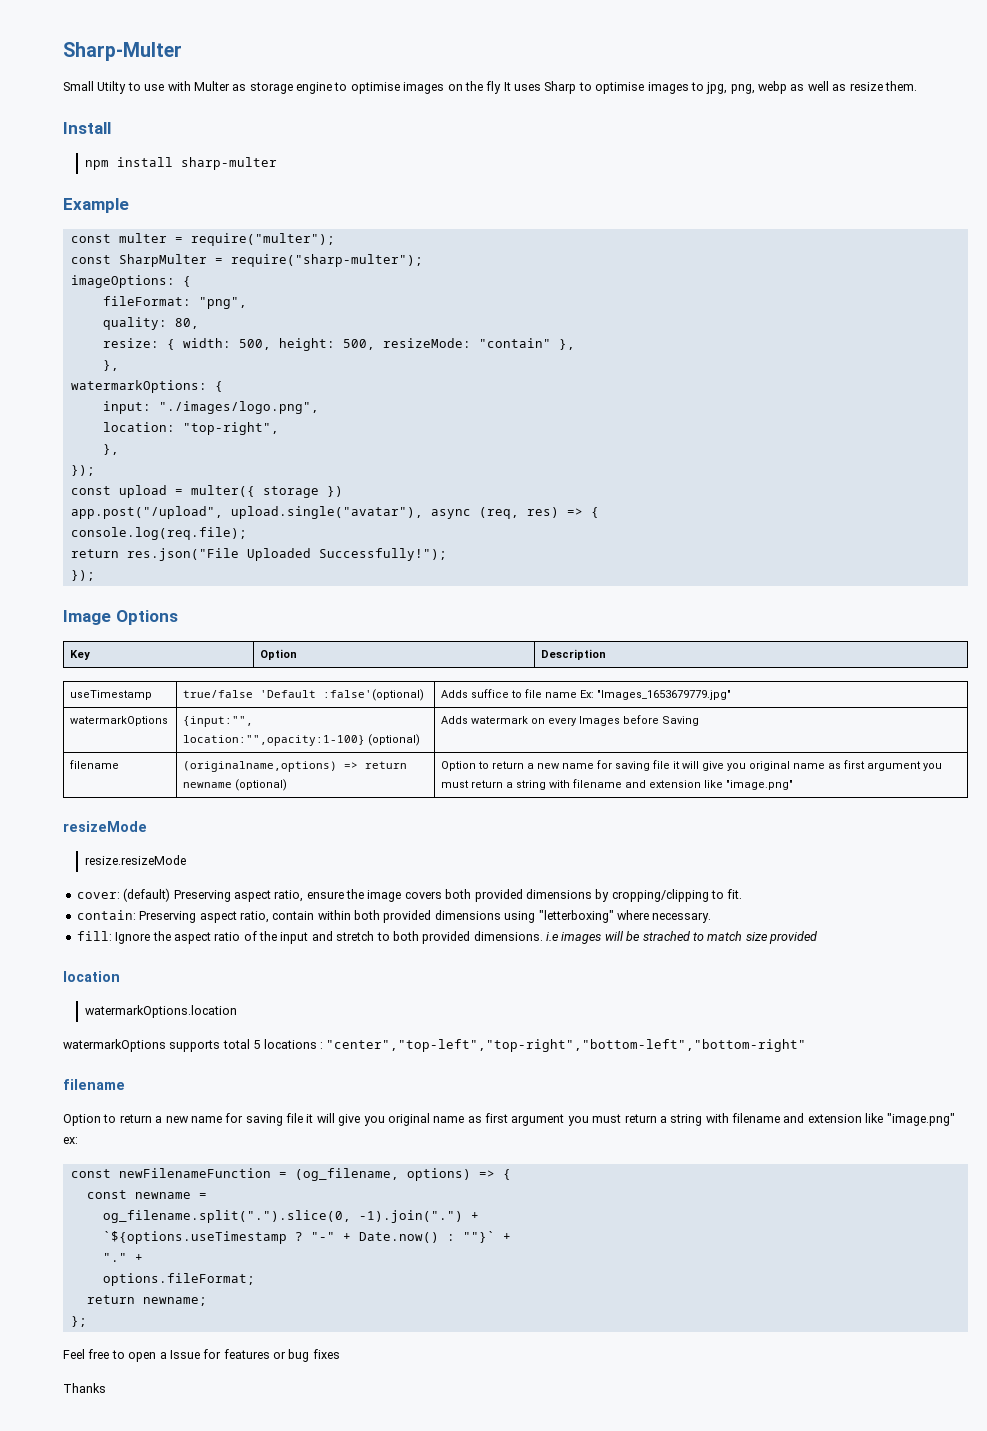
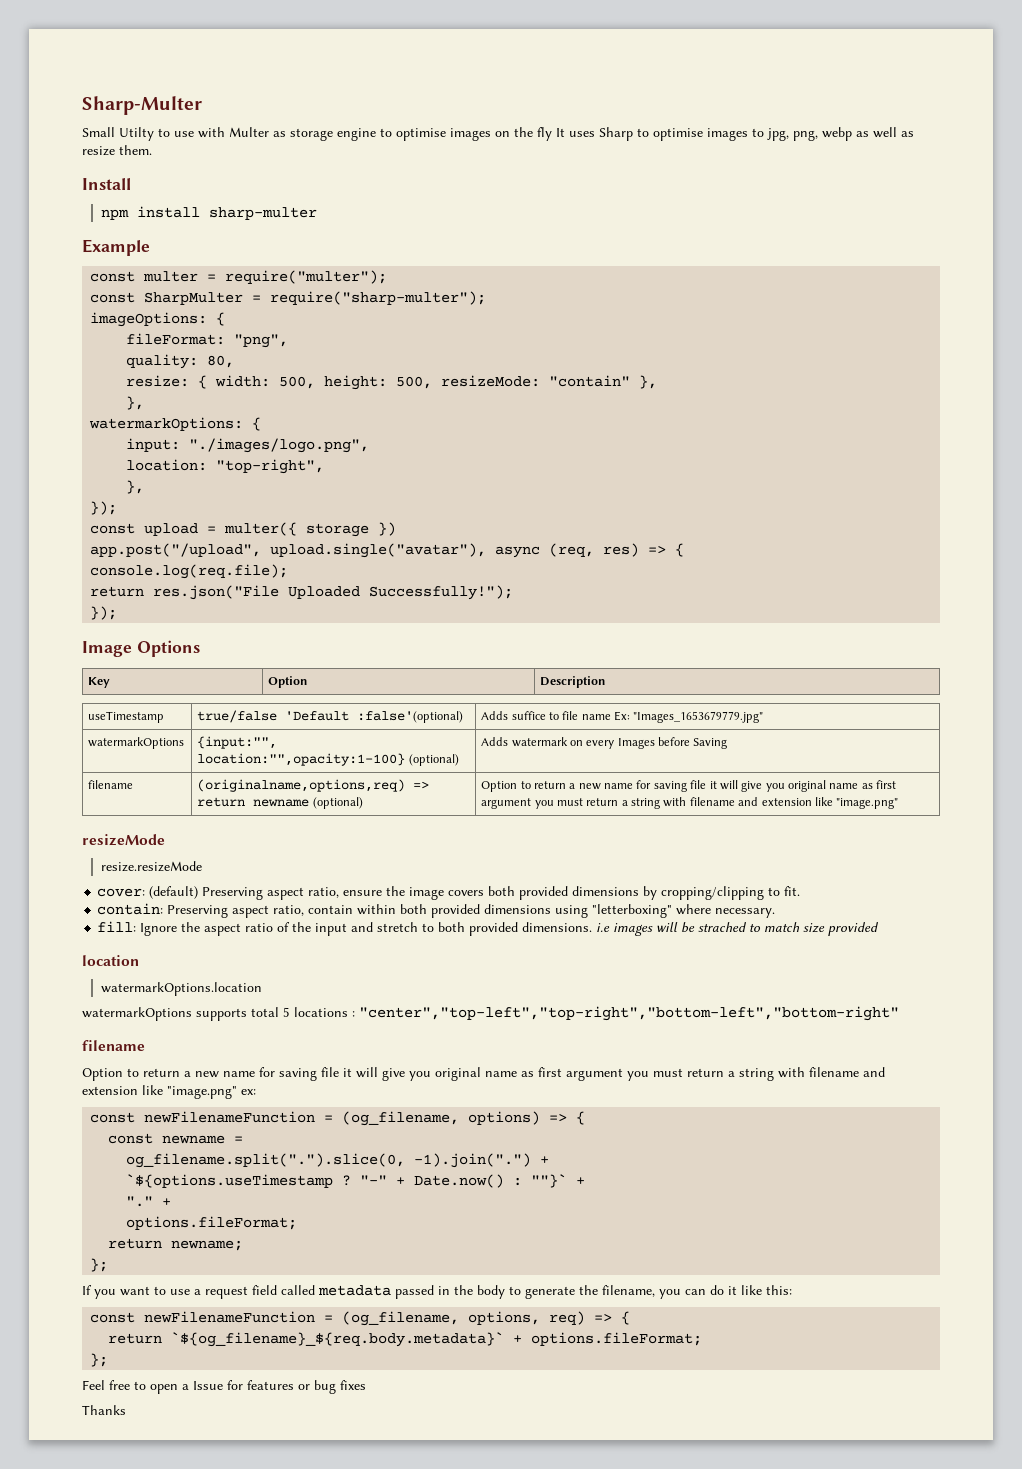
- filename | (originalname,options) => return newname (optional) | Option to return a new name for saving file it will give you original name as first argument you must return a string with filename and extension like "image.png"
+ filename | (originalname,options,req) => return newname (optional) | Option to return a new name for saving file it will give you original name as first argument you must return a string with filename and extension like "image.png"
+ If you want to use a request field called metadata passed in the body to generate the filename, you can do it like this:
+ const newFilenameFunction = (og_filename, options, req) => {
+ return `${og_filename}_${req.body.metadata}` + options.fileFormat;
+ };

